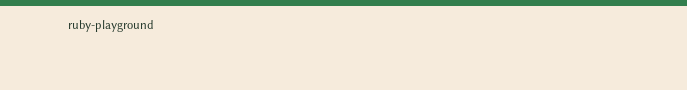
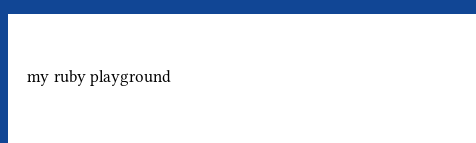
- ruby-playground
+ my ruby playground

